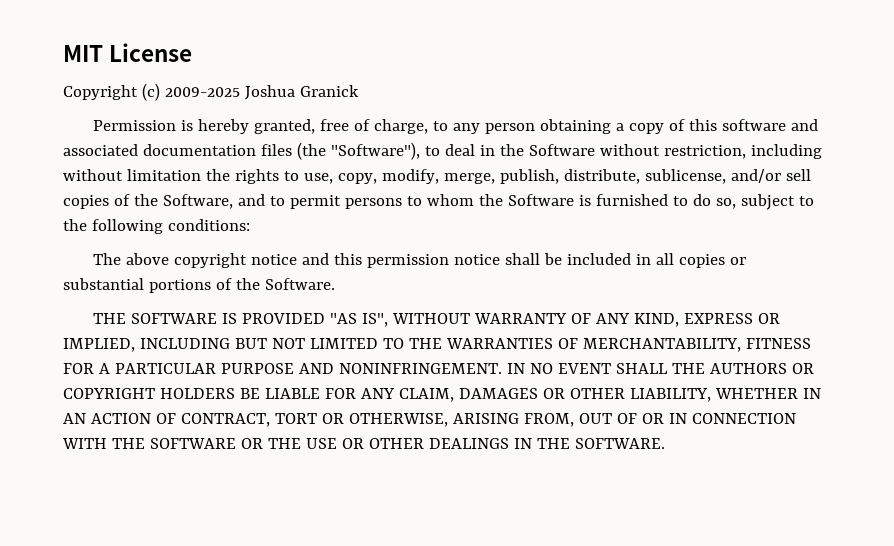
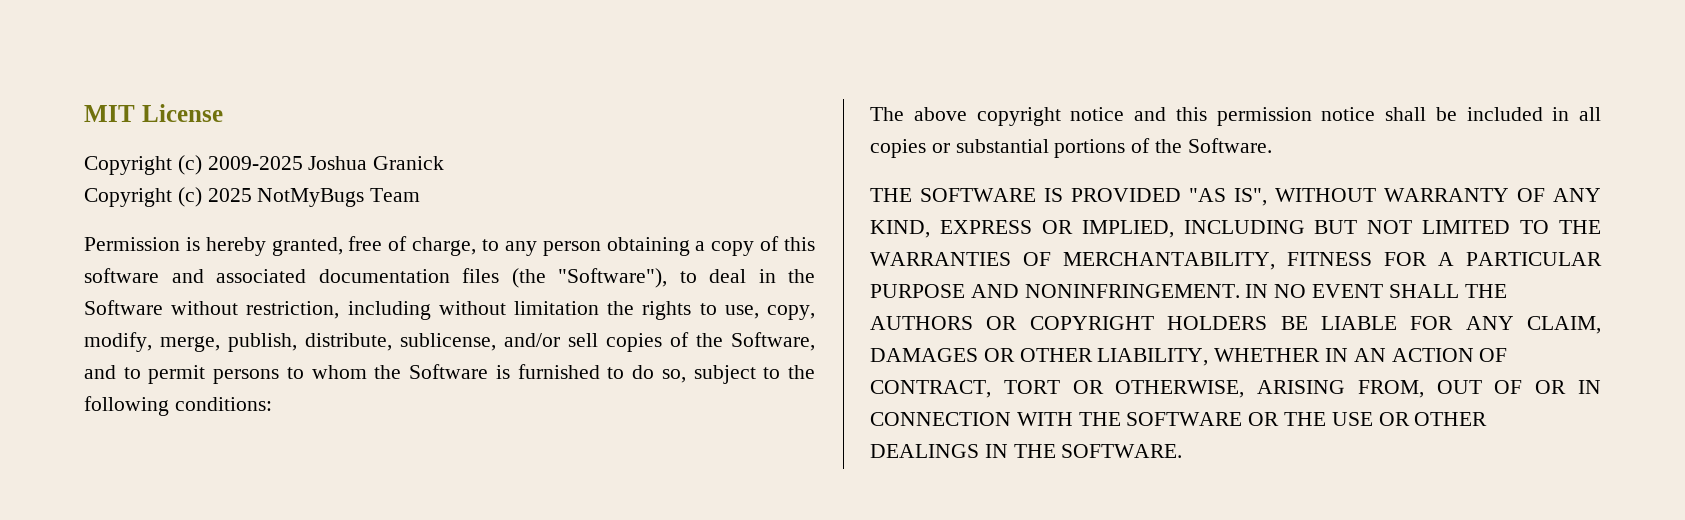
+ Copyright (c) 2025 NotMyBugs Team

